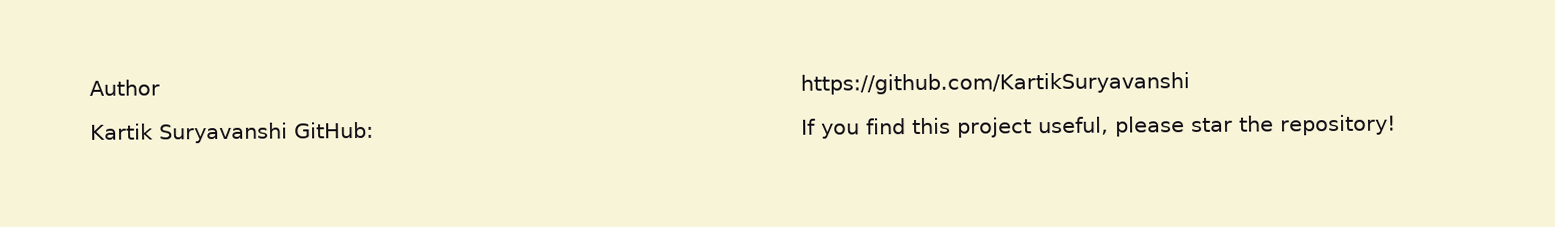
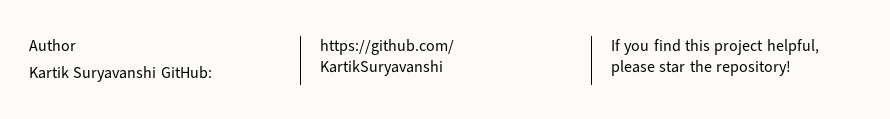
- If you find this project useful, please star the repository!
+ If you find this project helpful, please star the repository!

